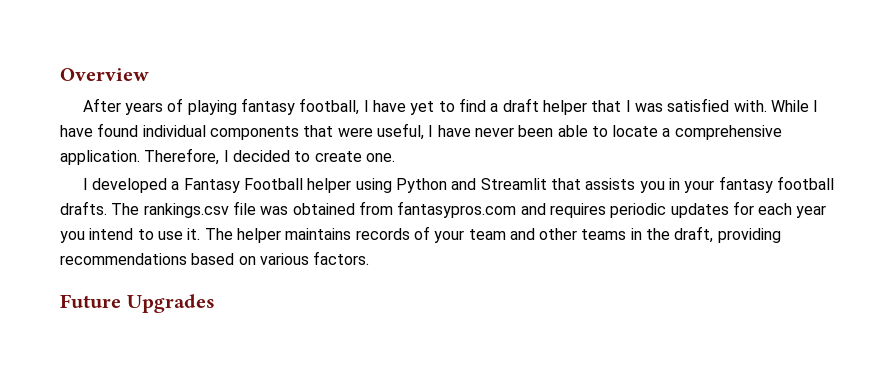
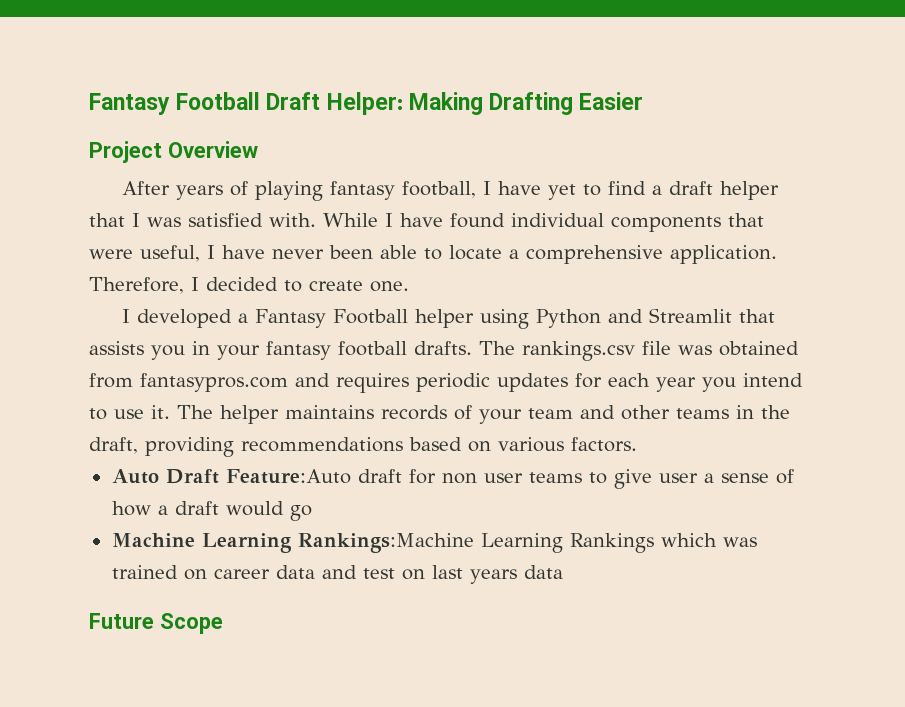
- Overview
+ Fantasy Football Draft Helper: Making Drafting Easier
+ Project Overview
+ Auto Draft Feature:Auto draft for non user teams to give user a sense of how a draft would go
+ Machine Learning Rankings:Machine Learning Rankings which was trained on career data and test on last years data
- Future Upgrades
+ Future Scope

